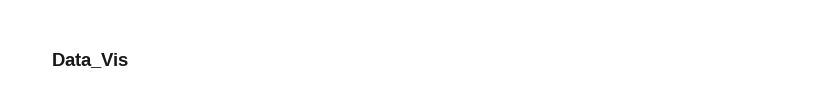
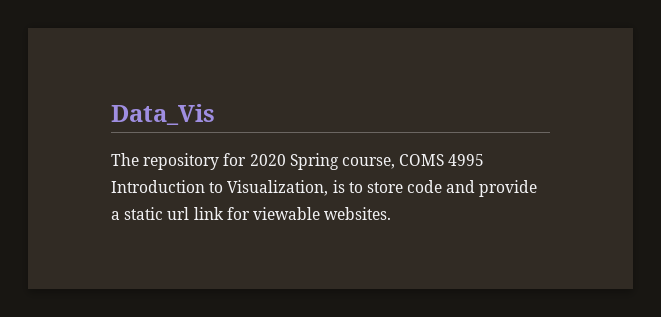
+ The repository for 2020 Spring course, COMS 4995 Introduction to Visualization, is to store code and provide a static url link for viewable websites.

